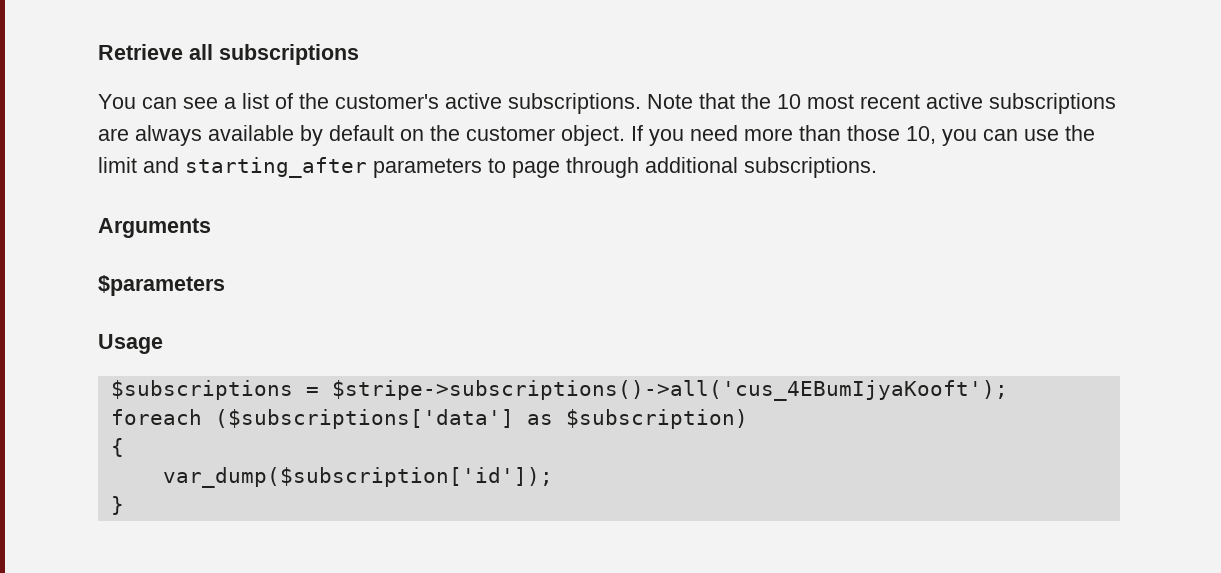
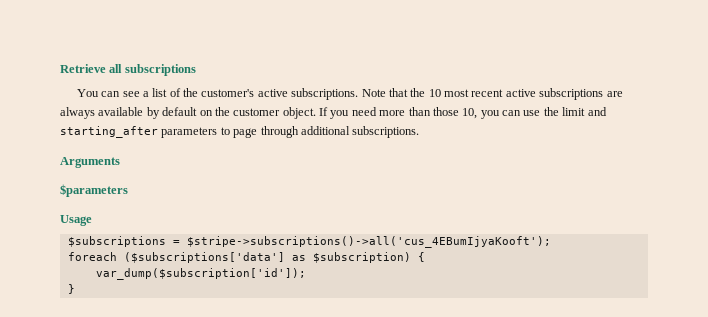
- foreach ($subscriptions['data'] as $subscription)
- {
+ foreach ($subscriptions['data'] as $subscription) {

